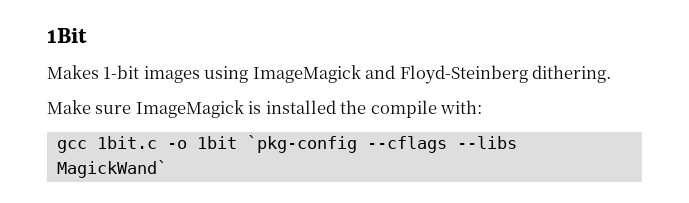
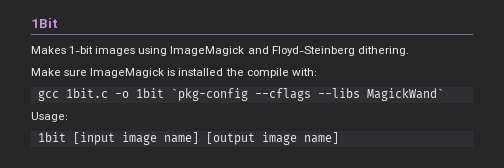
+ Usage:
+ 1bit [input image name] [output image name]

